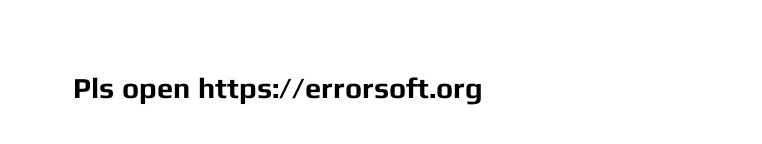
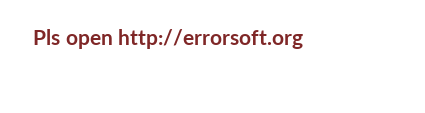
- Pls open https://errorsoft.org
+ Pls open http://errorsoft.org

